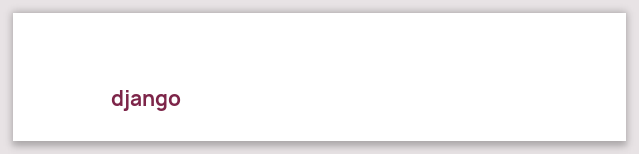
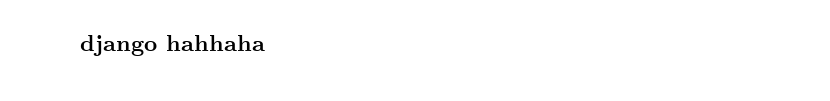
- django
+ django hahhaha

